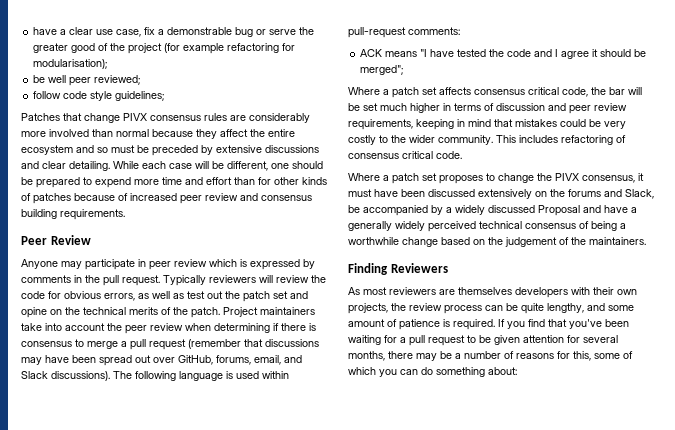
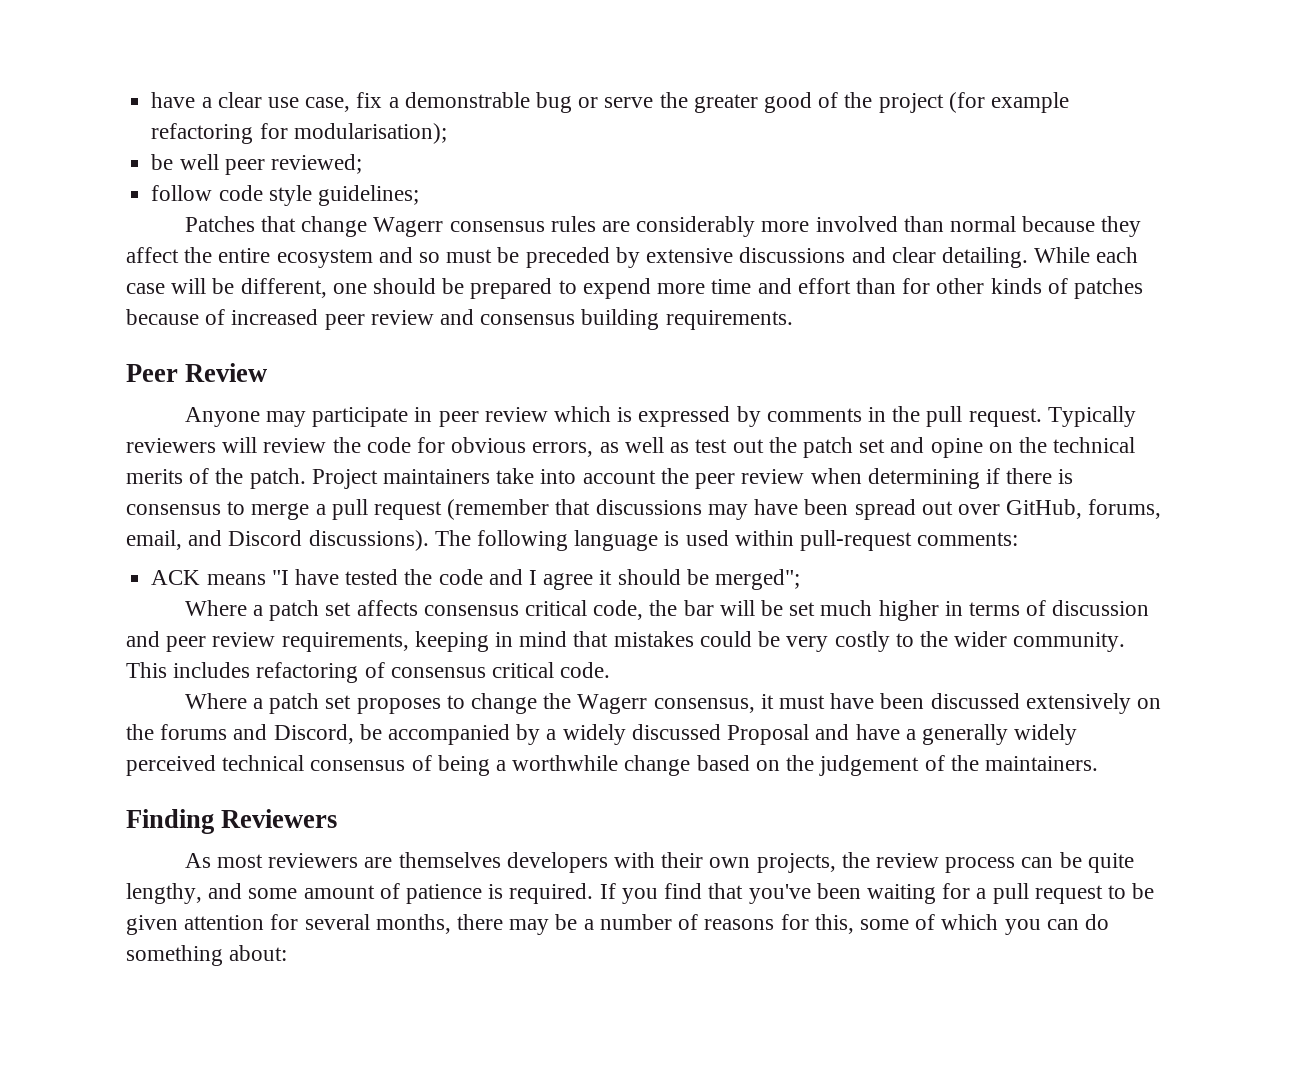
- Patches that change PIVX consensus rules are considerably more involved than normal because they affect the entire ecosystem and so must be preceded by extensive discussions and clear detailing.
+ Patches that change Wagerr consensus rules are considerably more involved than normal because they affect the entire ecosystem and so must be preceded by extensive discussions and clear detailing.
- Project maintainers take into account the peer review when determining if there is consensus to merge a pull request (remember that discussions may have been spread out over GitHub, forums, email, and Slack discussions).
+ Project maintainers take into account the peer review when determining if there is consensus to merge a pull request (remember that discussions may have been spread out over GitHub, forums, email, and Discord discussions).
- Where a patch set proposes to change the PIVX consensus, it must have been discussed extensively on the forums and Slack, be accompanied by a widely discussed Proposal and have a generally widely perceived technical consensus of being a worthwhile change based on the judgement of the maintainers.
+ Where a patch set proposes to change the Wagerr consensus, it must have been discussed extensively on the forums and Discord, be accompanied by a widely discussed Proposal and have a generally widely perceived technical consensus of being a worthwhile change based on the judgement of the maintainers.

